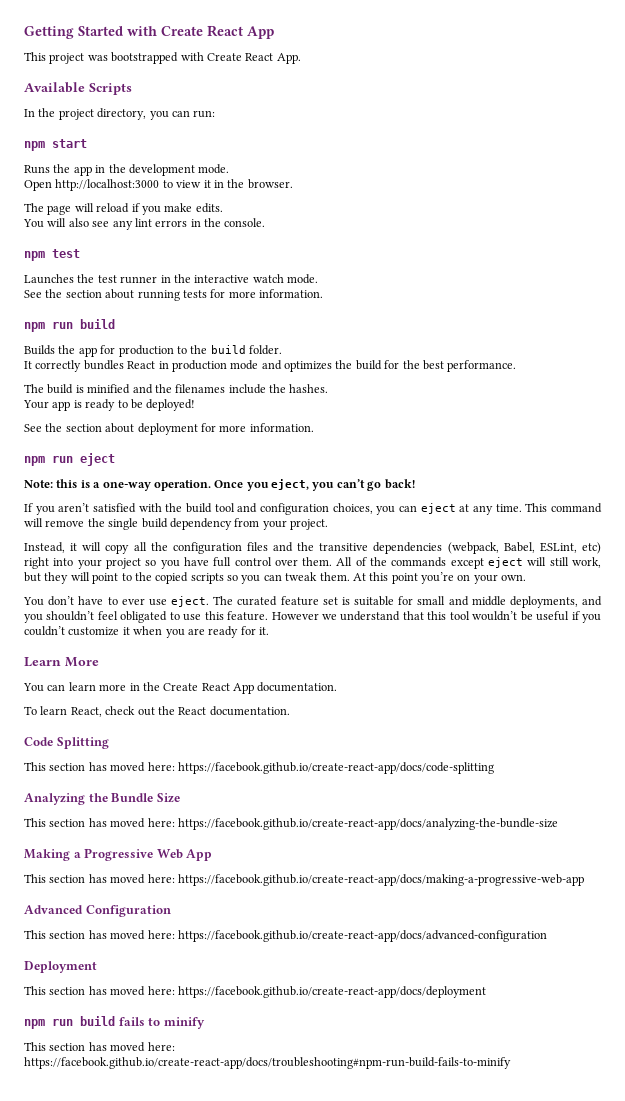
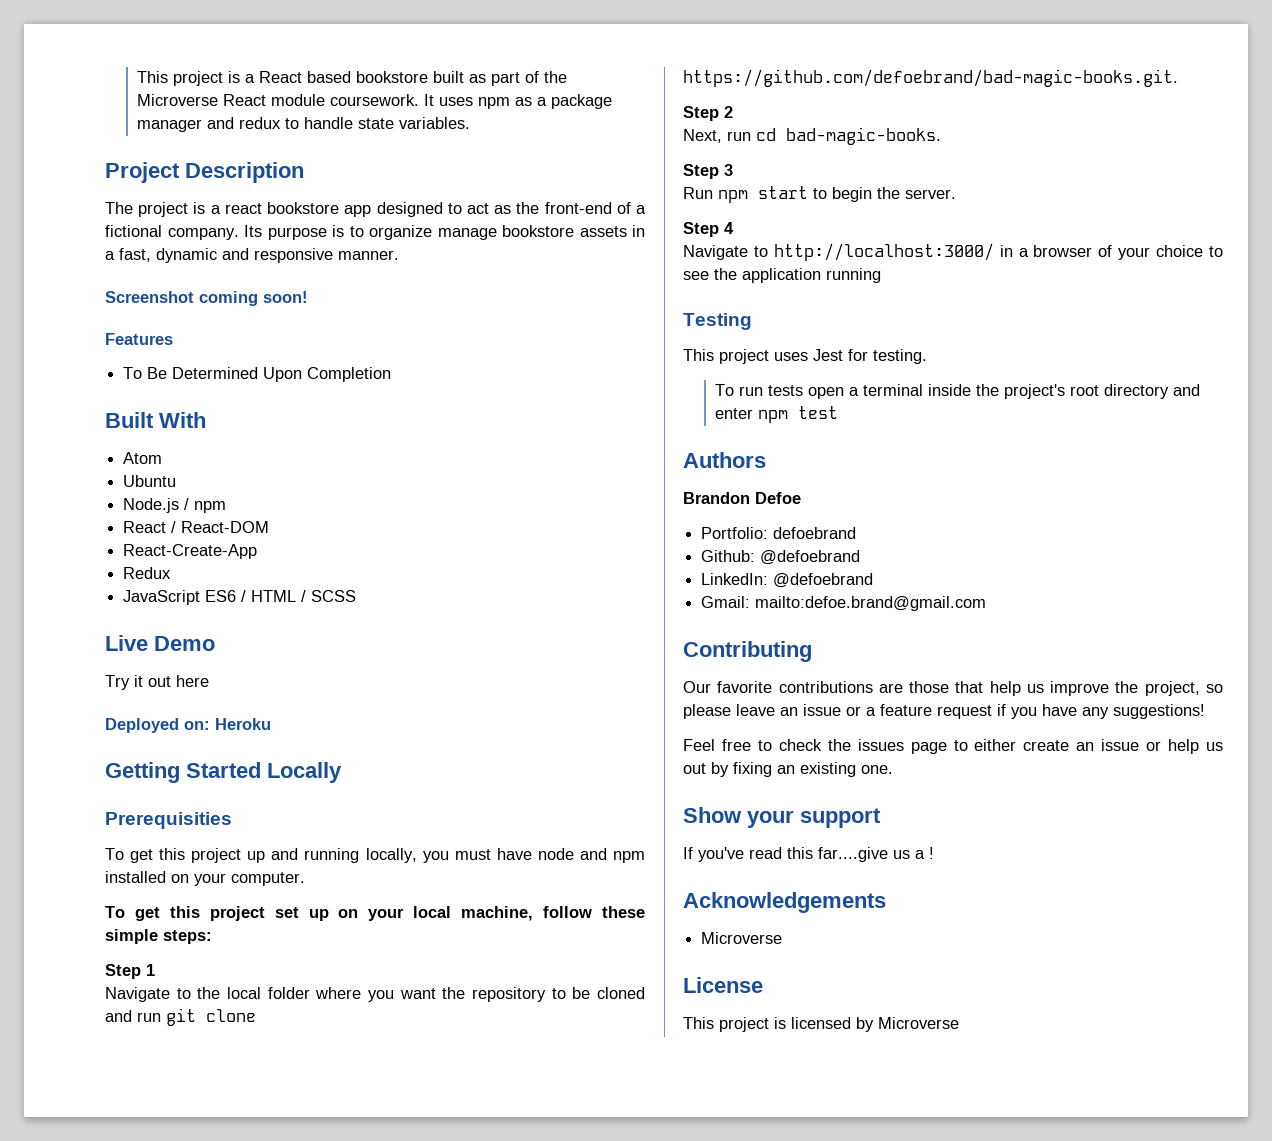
- Getting Started with Create React App
- This project was bootstrapped with Create React App.
- Available Scripts
- In the project directory, you can run:
- npm start
- Runs the app in the development mode.
- Open http://localhost:3000 to view it in the browser.
- The page will reload if you make edits.
- You will also see any lint errors in the console.
- npm test
- Launches the test runner in the interactive watch mode.
- See the section about running tests for more information.
- npm run build
- Builds the app for production to the build folder.
- It correctly bundles React in production mode and optimizes the build for the best performance.
- The build is minified and the filenames include the hashes.
- Your app is ready to be deployed!
- See the section about deployment for more information.
- npm run eject
- Note: this is a one-way operation. Once you eject, you can’t go back!
- If you aren’t satisfied with the build tool and configuration choices, you can eject at any time. This command will remove the single build dependency from your project.
- Instead, it will copy all the configuration files and the transitive dependencies (webpack, Babel, ESLint, etc) right into your project so you have full control over them. All of the commands except eject will still work, but they will point to the copied scripts so you can tweak them. At this point you’re on your own.
- You don’t have to ever use eject. The curated feature set is suitable for small and middle deployments, and you shouldn’t feel obligated to use this feature. However we understand that this tool wouldn’t be useful if you couldn’t customize it when you are ready for it.
- Learn More
- You can learn more in the Create React App documentation.
- To learn React, check out the React documentation.
- Code Splitting
- This section has moved here: https://facebook.github.io/create-react-app/docs/code-splitting
- Analyzing the Bundle Size
- This section has moved here: https://facebook.github.io/create-react-app/docs/analyzing-the-bundle-size
- Making a Progressive Web App
- This section has moved here: https://facebook.github.io/create-react-app/docs/making-a-progressive-web-app
- Advanced Configuration
- This section has moved here: https://facebook.github.io/create-react-app/docs/advanced-configuration
- Deployment
- This section has moved here: https://facebook.github.io/create-react-app/docs/deployment
- npm run build fails to minify
- This section has moved here: https://facebook.github.io/create-react-app/docs/troubleshooting#npm-run-build-fails-to-minify
+ This project is a React based bookstore built as part of the Microverse React module coursework. It uses npm as a package manager and redux to handle state variables.
+ Project Description
+ The project is a react bookstore app designed to act as the front-end of a fictional company. Its purpose is to organize manage bookstore assets in a fast, dynamic and responsive manner.
+ Screenshot coming soon!
+ Features
+ To Be Determined Upon Completion
+ Built With
+ Atom
+ Ubuntu
+ Node.js / npm
+ React / React-DOM
+ React-Create-App
+ Redux
+ JavaScript ES6 / HTML / SCSS
+ Live Demo
+ Try it out here
+ Deployed on: Heroku
+ Getting Started Locally
+ Prerequisities
+ To get this project up and running locally, you must have node and npm installed on your computer.
+ To get this project set up on your local machine, follow these simple steps:
+ Step 1
+ Navigate to the local folder where you want the repository to be cloned and run git clone https://github.com/defoebrand/bad-magic-books.git.
+ Step 2
+ Next, run cd bad-magic-books.
+ Step 3
+ Run npm start to begin the server.
+ Step 4
+ Navigate to http://localhost:3000/ in a browser of your choice to see the application running
+ Testing
+ This project uses Jest for testing.
+ To run tests open a terminal inside the project's root directory and enter npm test
+ Authors
+ Brandon Defoe
+ Portfolio: defoebrand
+ Github: @defoebrand
+ LinkedIn: @defoebrand
+ Gmail: mailto:defoe.brand@gmail.com
+ Contributing
+ Our favorite contributions are those that help us improve the project, so please leave an issue or a feature request if you have any suggestions!
+ Feel free to check the issues page to either create an issue or help us out by fixing an existing one.
+ Show your support
+ If you've read this far....give us a !
+ Acknowledgements
+ Microverse
+ License
+ This project is licensed by Microverse

